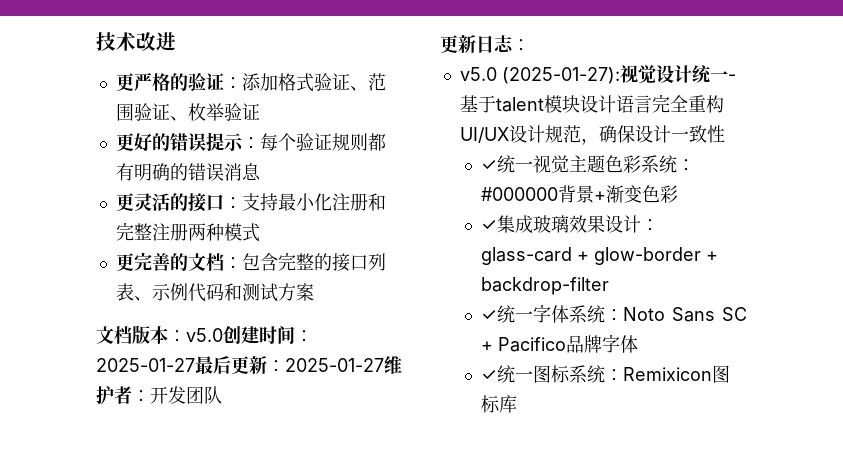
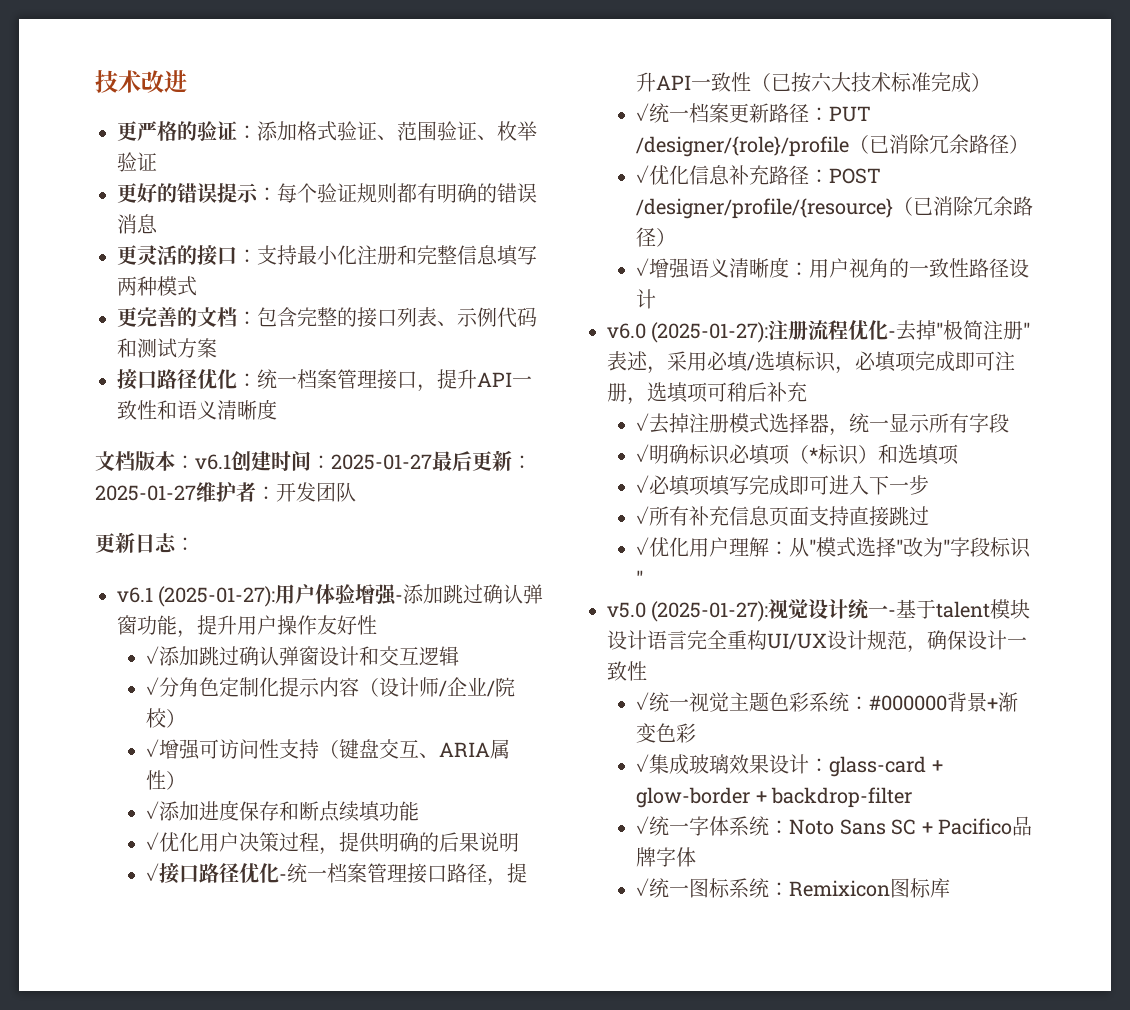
- 更灵活的接口：支持最小化注册和完整注册两种模式
+ 更灵活的接口：支持最小化注册和完整信息填写两种模式
+ 接口路径优化：统一档案管理接口，提升API一致性和语义清晰度
- 文档版本：v5.0创建时间：2025-01-27最后更新：2025-01-27维护者：开发团队
+ 文档版本：v6.1创建时间：2025-01-27最后更新：2025-01-27维护者：开发团队
+ v6.1 (2025-01-27):用户体验增强-添加跳过确认弹窗功能，提升用户操作友好性
+ ✓添加跳过确认弹窗设计和交互逻辑
+ ✓分角色定制化提示内容（设计师/企业/院校）
+ ✓增强可访问性支持（键盘交互、ARIA属性）
+ ✓添加进度保存和断点续填功能
+ ✓优化用户决策过程，提供明确的后果说明
+ ✓接口路径优化-统一档案管理接口路径，提升API一致性（已按六大技术标准完成）
+ ✓统一档案更新路径：PUT /designer/{role}/profile（已消除冗余路径）
+ ✓优化信息补充路径：POST /designer/profile/{resource}（已消除冗余路径）
+ ✓增强语义清晰度：用户视角的一致性路径设计
+ v6.0 (2025-01-27):注册流程优化-去掉"极简注册"表述，采用必填/选填标识，必填项完成即可注册，选填项可稍后补充
+ ✓去掉注册模式选择器，统一显示所有字段
+ ✓明确标识必填项（*标识）和选填项
+ ✓必填项填写完成即可进入下一步
+ ✓所有补充信息页面支持直接跳过
+ ✓优化用户理解：从"模式选择"改为"字段标识"

